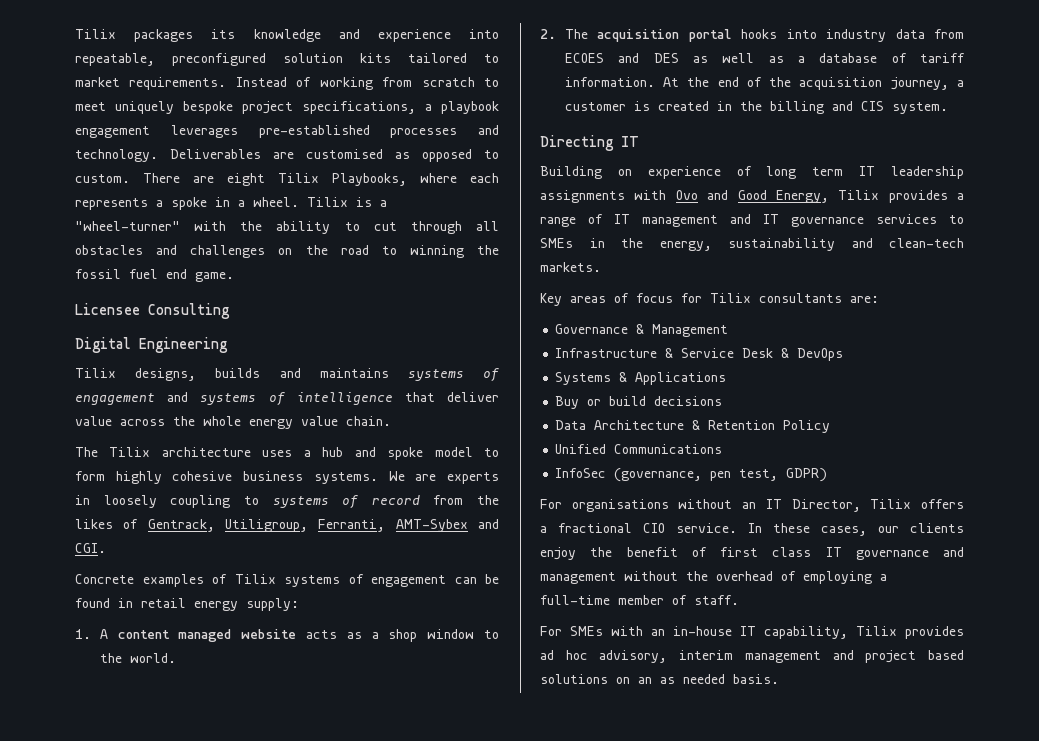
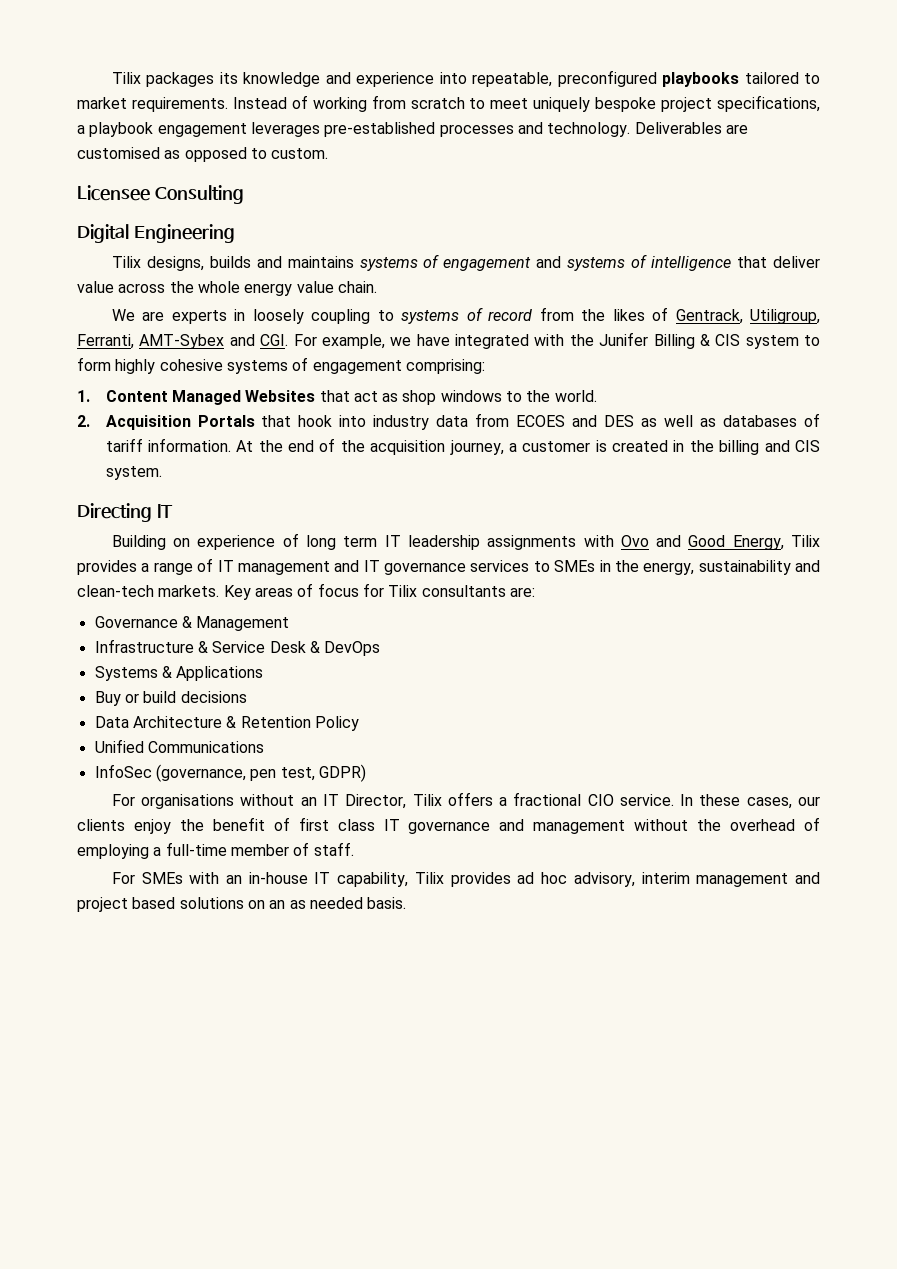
- Tilix packages its knowledge and experience into repeatable, preconfigured solution kits tailored to market requirements.
+ Tilix packages its knowledge and experience into repeatable, preconfigured playbooks tailored to market requirements.
- There are eight Tilix Playbooks, where each represents a spoke in a wheel. Tilix is a "wheel-turner" with the ability to cut through all obstacles and challenges on the road to winning the fossil fuel end game.
- The Tilix architecture uses a hub and spoke model to form highly cohesive business systems. We are experts in loosely coupling to systems of record from the likes of Gentrack, Utiligroup, Ferranti, AMT-Sybex and CGI.
- Concrete examples of Tilix systems of engagement can be found in retail energy supply:
- 1. A content managed website acts as a shop window to the world.
+ We are experts in loosely coupling to systems of record from the likes of Gentrack, Utiligroup, Ferranti, AMT-Sybex and CGI. For example, we have integrated with the Junifer Billing & CIS system to form highly cohesive systems of engagement comprising:
+ 1. Content Managed Websites that act as shop windows to the world.
- 2. The acquisition portal hooks into industry data from ECOES and DES as well as a database of tariff information.
+ 2. Acquisition Portals that hook into industry data from ECOES and DES as well as databases of tariff information.
- Building on experience of long term IT leadership assignments with Ovo and Good Energy, Tilix provides a range of IT management and IT governance services to SMEs in the energy, sustainability and clean-tech markets.
- Key areas of focus for Tilix consultants are:
+ Building on experience of long term IT leadership assignments with Ovo and Good Energy, Tilix provides a range of IT management and IT governance services to SMEs in the energy, sustainability and clean-tech markets. Key areas of focus for Tilix consultants are:

